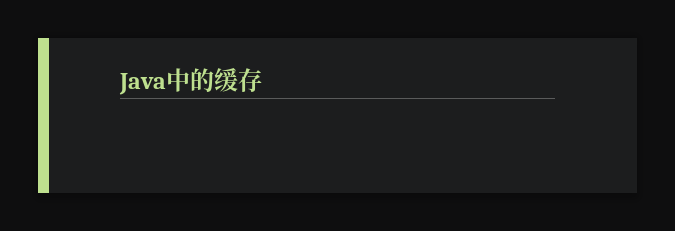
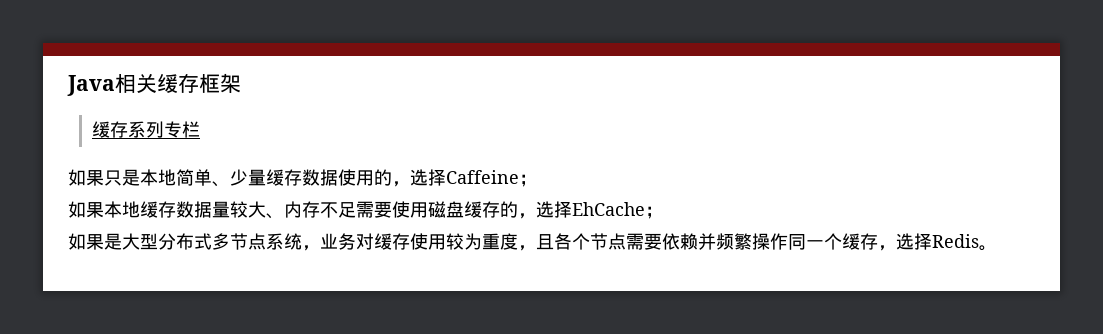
- Java中的缓存
+ Java相关缓存框架
+ 缓存系列专栏
+ 如果只是本地简单、少量缓存数据使用的，选择Caffeine；
+ 如果本地缓存数据量较大、内存不足需要使用磁盘缓存的，选择EhCache；
+ 如果是大型分布式多节点系统，业务对缓存使用较为重度，且各个节点需要依赖并频繁操作同一个缓存，选择Redis。

